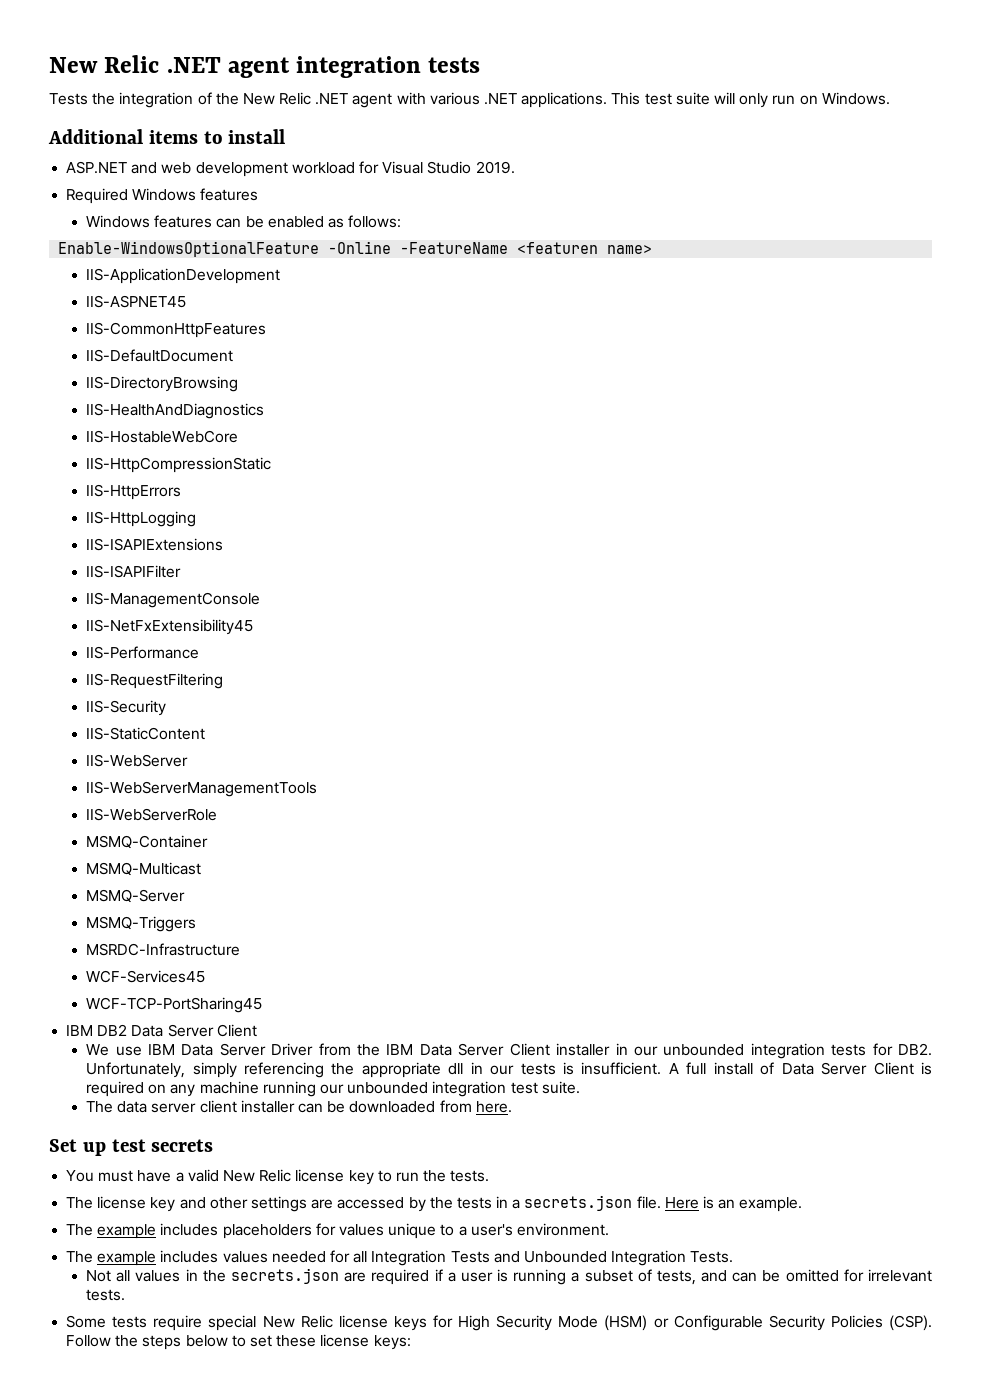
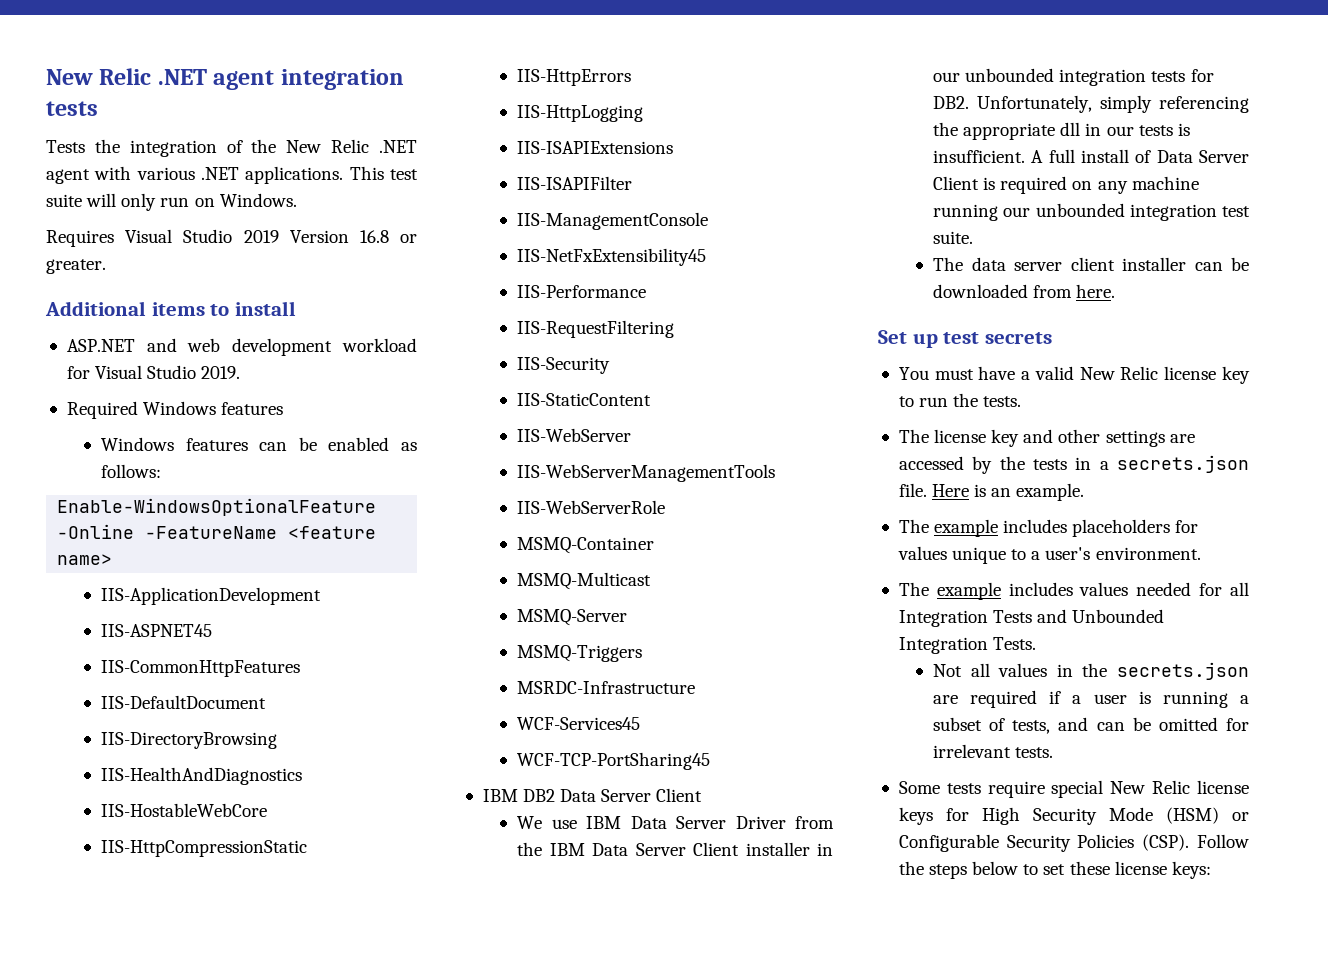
+ Requires Visual Studio 2019 Version 16.8 or greater.
- Enable-WindowsOptionalFeature -Online -FeatureName <featuren name>
+ Enable-WindowsOptionalFeature -Online -FeatureName <feature name>

